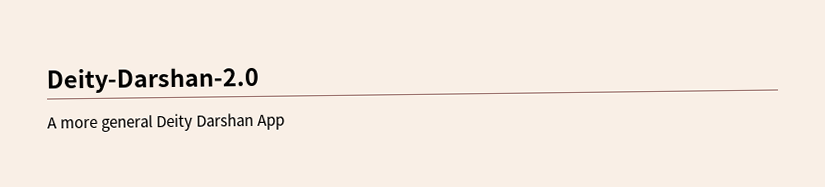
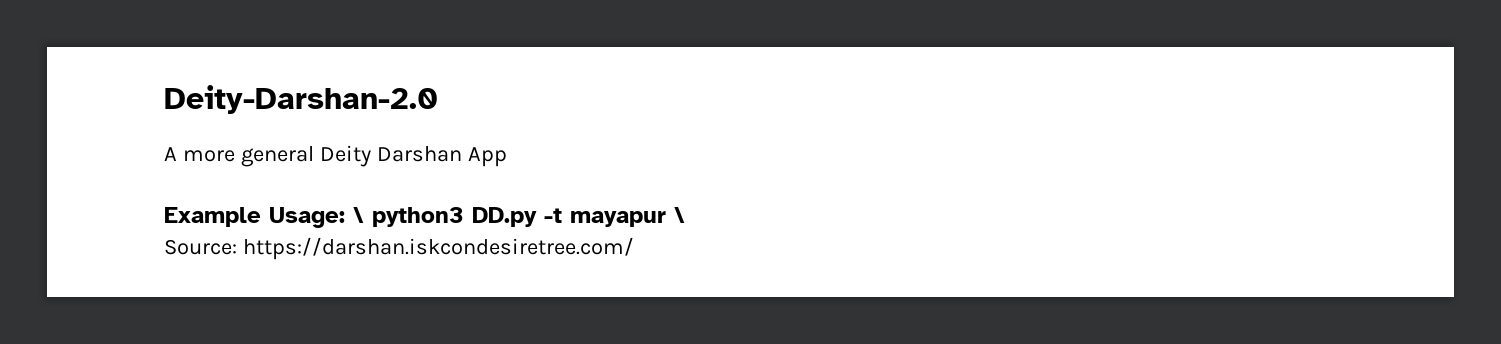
+ Example Usage: \ python3 DD.py -t mayapur \
+ Source: https://darshan.iskcondesiretree.com/

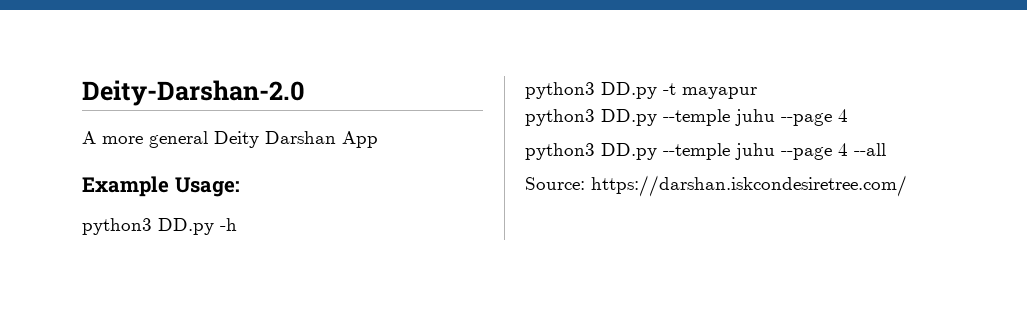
- Example Usage: \ python3 DD.py -t mayapur \
+ Example Usage:
+ python3 DD.py -h
+ python3 DD.py -t mayapur
+ python3 DD.py --temple juhu --page 4
+ python3 DD.py --temple juhu --page 4 --all

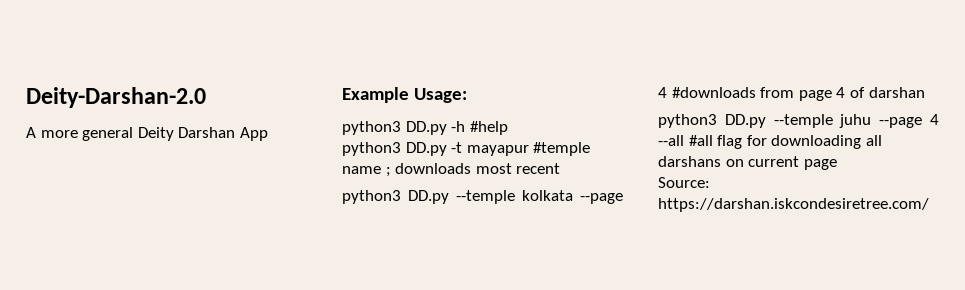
- python3 DD.py -h
+ python3 DD.py -h #help
- python3 DD.py -t mayapur
- python3 DD.py --temple juhu --page 4
+ python3 DD.py -t mayapur #temple name ; downloads most recent
+ python3 DD.py --temple kolkata --page 4 #downloads from page 4 of darshan
- python3 DD.py --temple juhu --page 4 --all
+ python3 DD.py --temple juhu --page 4 --all #all flag for downloading all darshans on current page

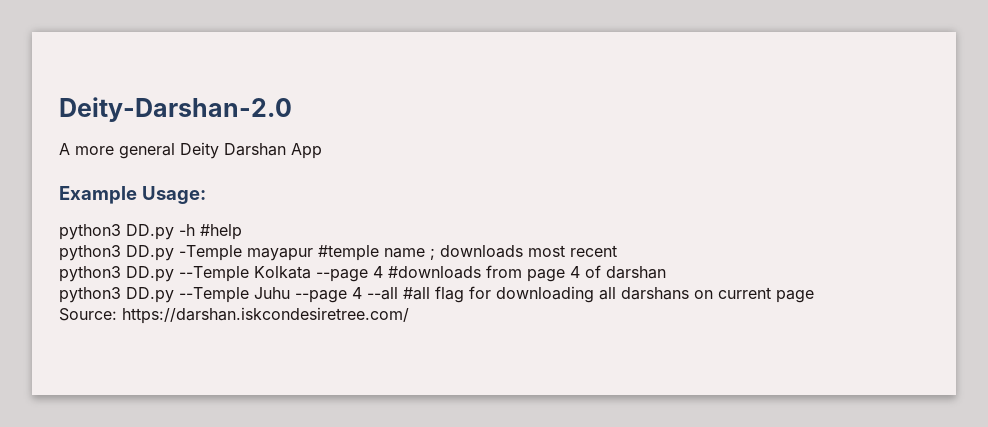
- python3 DD.py -t mayapur #temple name ; downloads most recent
+ python3 DD.py -Temple mayapur #temple name ; downloads most recent
- python3 DD.py --temple kolkata --page 4 #downloads from page 4 of darshan
+ python3 DD.py --Temple Kolkata --page 4 #downloads from page 4 of darshan
- python3 DD.py --temple juhu --page 4 --all #all flag for downloading all darshans on current page
+ python3 DD.py --Temple Juhu --page 4 --all #all flag for downloading all darshans on current page

